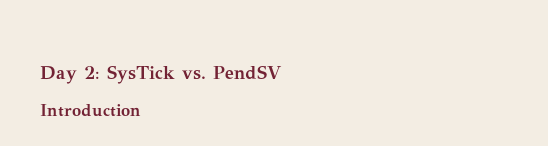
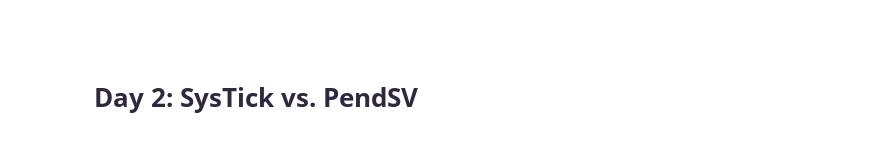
- Introduction

